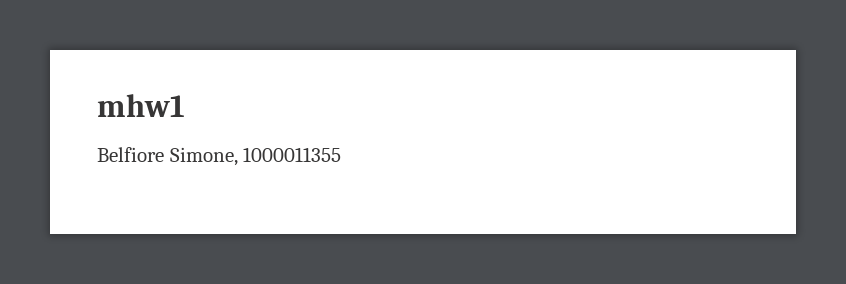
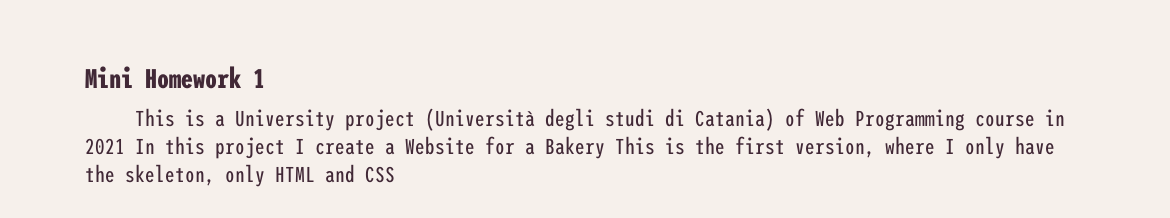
- mhw1
- Belfiore Simone, 1000011355
+ Mini Homework 1
+ This is a University project (Università degli studi di Catania) of Web Programming course in 2021 In this project I create a Website for a Bakery This is the first version, where I only have the skeleton, only HTML and CSS

